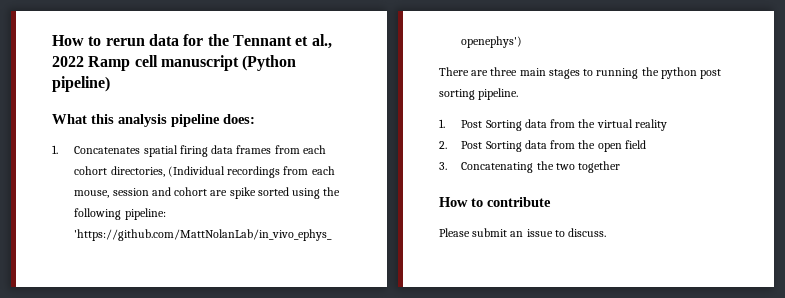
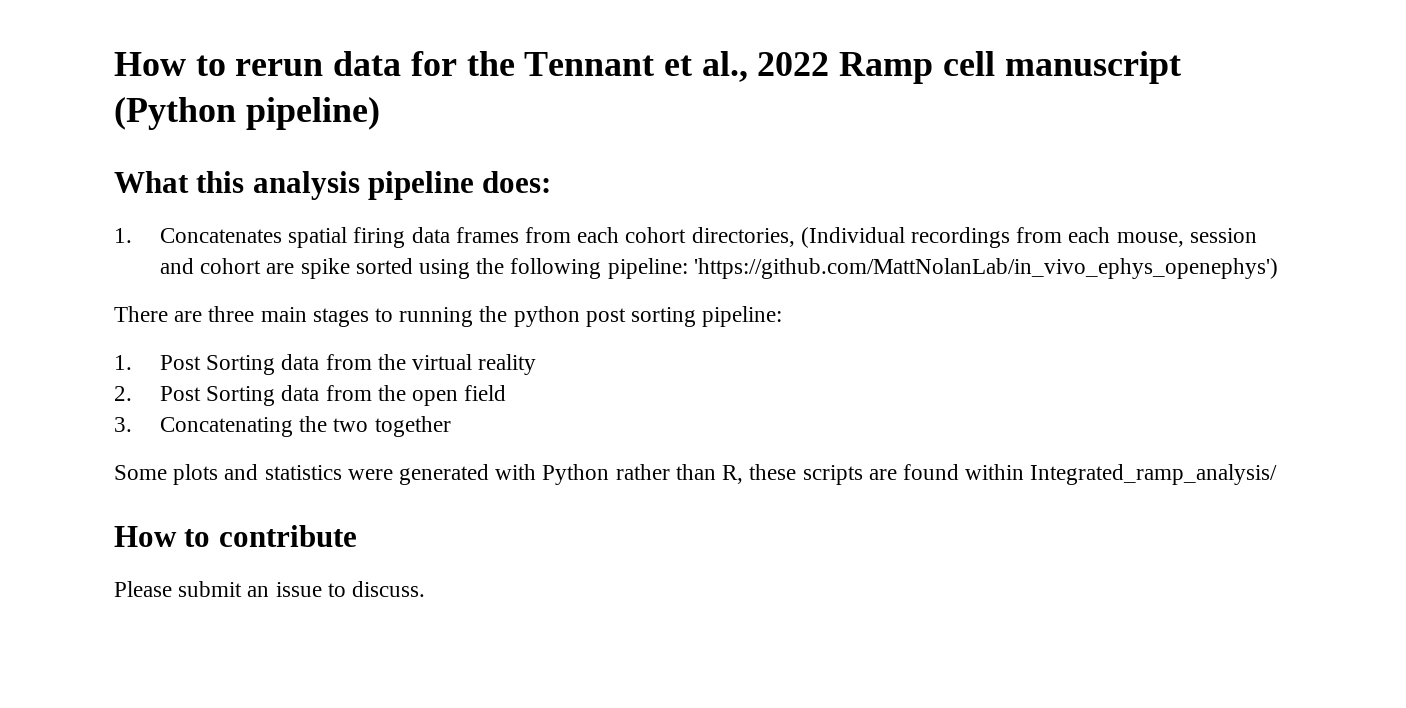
- There are three main stages to running the python post sorting pipeline.
+ There are three main stages to running the python post sorting pipeline:
+ Some plots and statistics were generated with Python rather than R, these scripts are found within Integrated_ramp_analysis/

